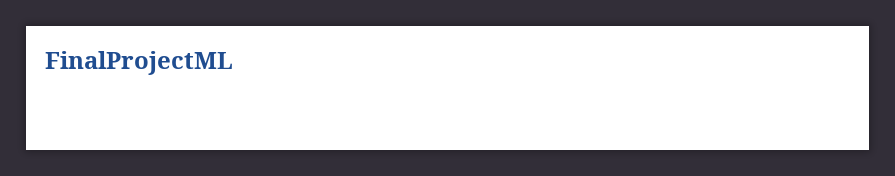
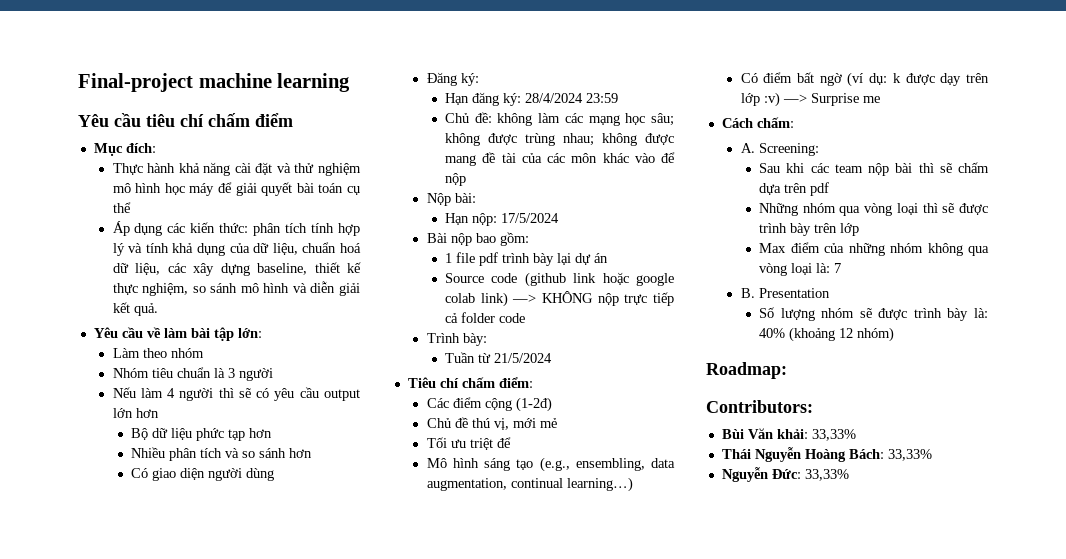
- FinalProjectML
+ Final-project machine learning
+ Yêu cầu tiêu chí chấm điểm
+ Mục đích:
+ Thực hành khả năng cài đặt và thử nghiệm mô hình học máy để giải quyết bài toán cụ thể
+ Áp dụng các kiến thức: phân tích tính hợp lý và tính khả dụng của dữ liệu, chuẩn hoá dữ liệu, các xây dựng baseline, thiết kế thực nghiệm, so sánh mô hình và diễn giải kết quả.
+ Yêu cầu về làm bài tập lớn:
+ Làm theo nhóm
+ Nhóm tiêu chuẩn là 3 người
+ Nếu làm 4 người thì sẽ có yêu cầu output lớn hơn
+ Bộ dữ liệu phức tạp hơn
+ Nhiều phân tích và so sánh hơn
+ Có giao diện người dùng
+ Đăng ký:
+ Hạn đăng ký: 28/4/2024 23:59
+ Chủ đề: không làm các mạng học sâu; không được trùng nhau; không được mang đề tài của các môn khác vào để nộp
+ Nộp bài:
+ Hạn nộp: 17/5/2024
+ Bài nộp bao gồm:
+ 1 file pdf trình bày lại dự án
+ Source code (github link hoặc google colab link) —> KHÔNG nộp trực tiếp cả folder code
+ Trình bày:
+ Tuần từ 21/5/2024
+ Tiêu chí chấm điểm:
+ Các điểm cộng (1-2đ)
+ Chủ đề thú vị, mới mẻ
+ Tối ưu triệt để
+ Mô hình sáng tạo (e.g., ensembling, data augmentation, continual learning…)
+ Có điểm bất ngờ (ví dụ: k được dạy trên lớp :v) —> Surprise me
+ Cách chấm:
+ A. Screening:
+ Sau khi các team nộp bài thì sẽ chấm dựa trên pdf
+ Những nhóm qua vòng loại thì sẽ được trình bày trên lớp
+ Max điểm của những nhóm không qua vòng loại là: 7
+ B. Presentation
+ Số lượng nhóm sẽ được trình bày là: 40% (khoảng 12 nhóm)
+ Roadmap:
+ Contributors:
+ Bùi Văn khải: 33,33%
+ Thái Nguyễn Hoàng Bách: 33,33%
+ Nguyễn Đức: 33,33%

